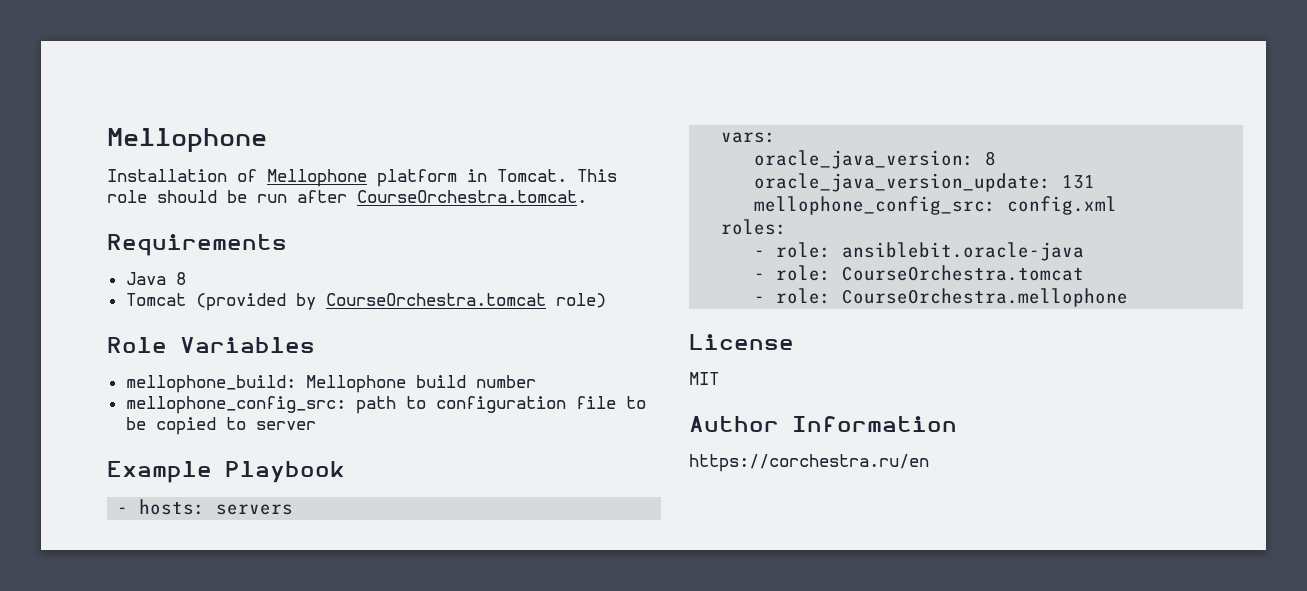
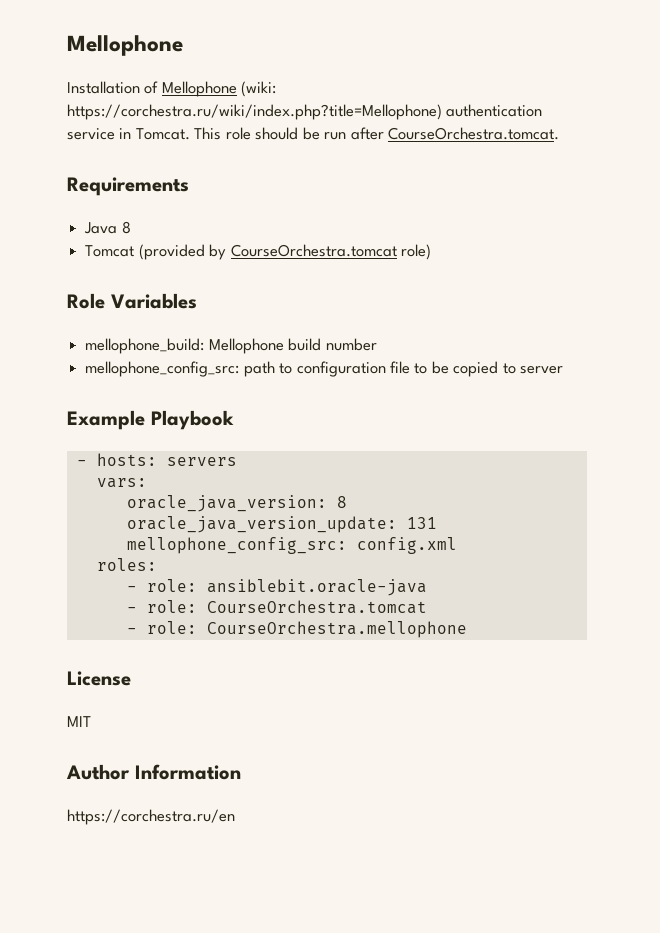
- Installation of Mellophone platform in Tomcat.
+ Installation of Mellophone (wiki: https://corchestra.ru/wiki/index.php?title=Mellophone) authentication service in Tomcat.

